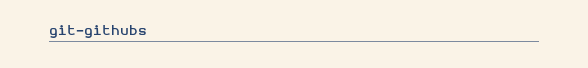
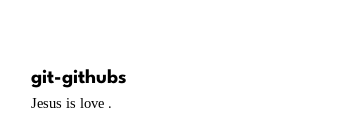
+ Jesus is love .

